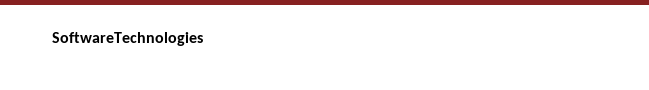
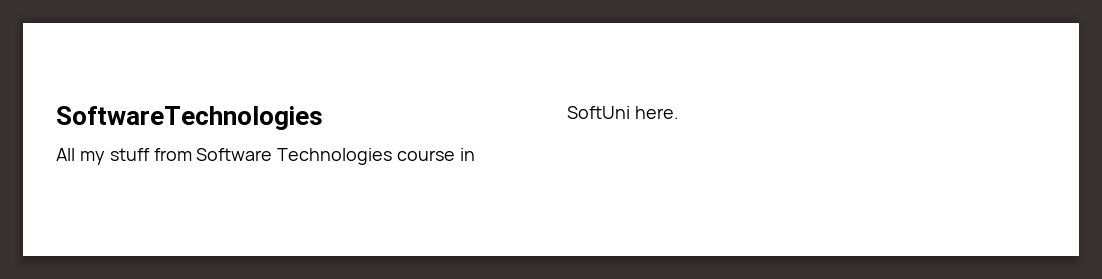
+ All my stuff from Software Technologies course in SoftUni here.

